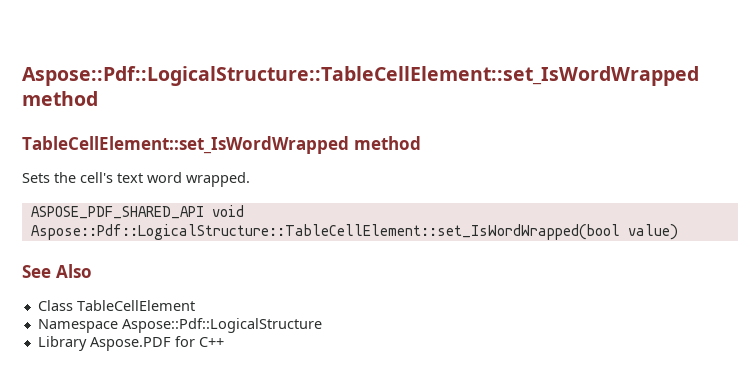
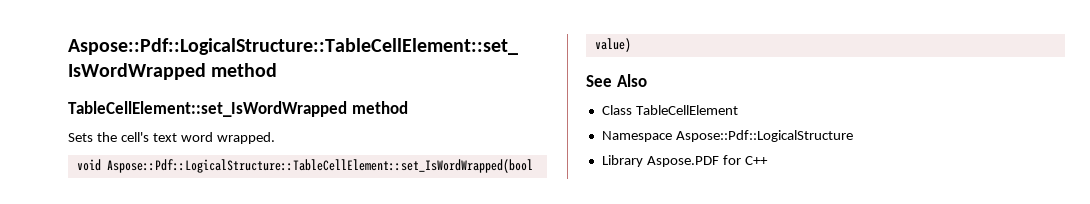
- ASPOSE_PDF_SHARED_API void Aspose::Pdf::LogicalStructure::TableCellElement::set_IsWordWrapped(bool value)
+ void Aspose::Pdf::LogicalStructure::TableCellElement::set_IsWordWrapped(bool value)

